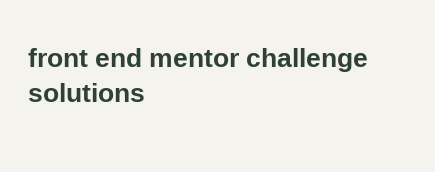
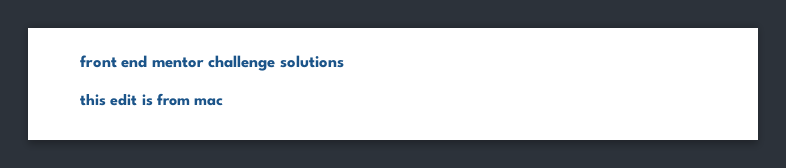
+ this edit is from mac

